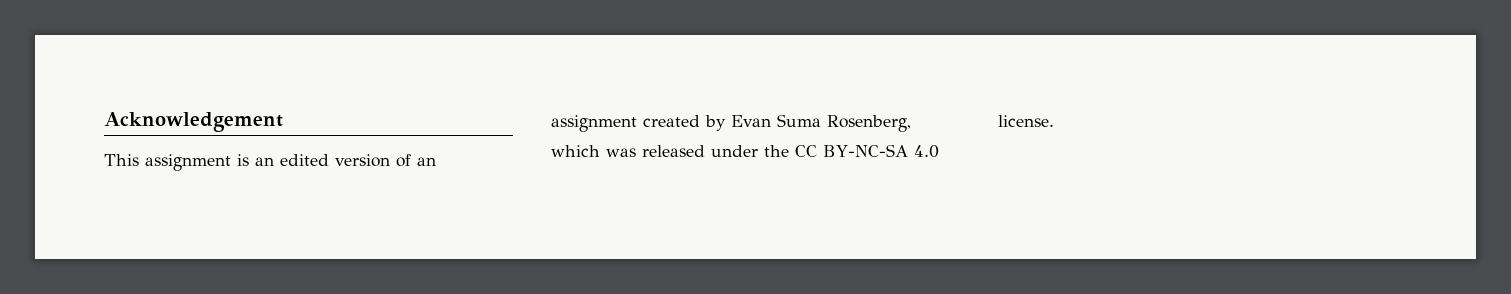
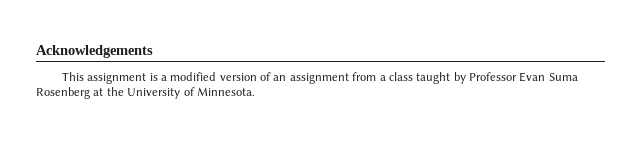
- Acknowledgement
+ Acknowledgements
- This assignment is an edited version of an assignment created by Evan Suma Rosenberg, which was released under the CC BY-NC-SA 4.0 license.
+ This assignment is a modified version of an assignment from a class taught by Professor Evan Suma Rosenberg at the University of Minnesota.

